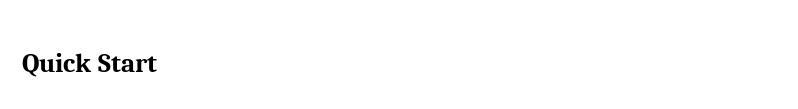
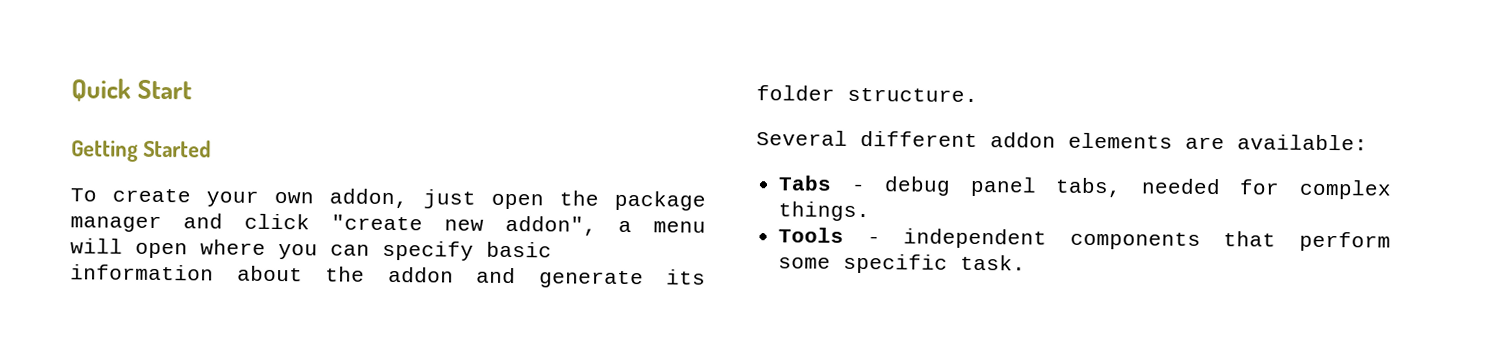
+ Getting Started
+ To create your own addon, just open the package manager and click "create new addon", a menu will open where you can specify basic information about the addon and generate its folder structure.
+ Several different addon elements are available:
+ Tabs - debug panel tabs, needed for complex things.
+ Tools - independent components that perform some specific task.

